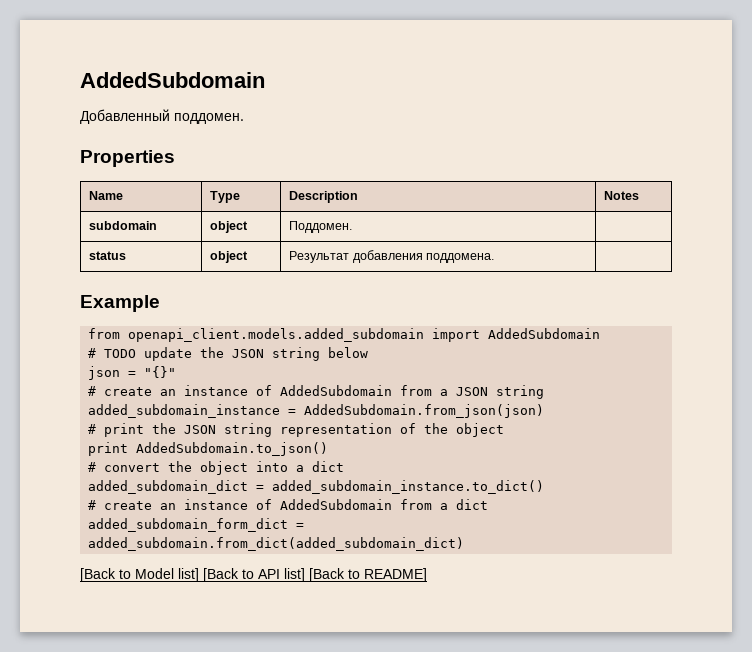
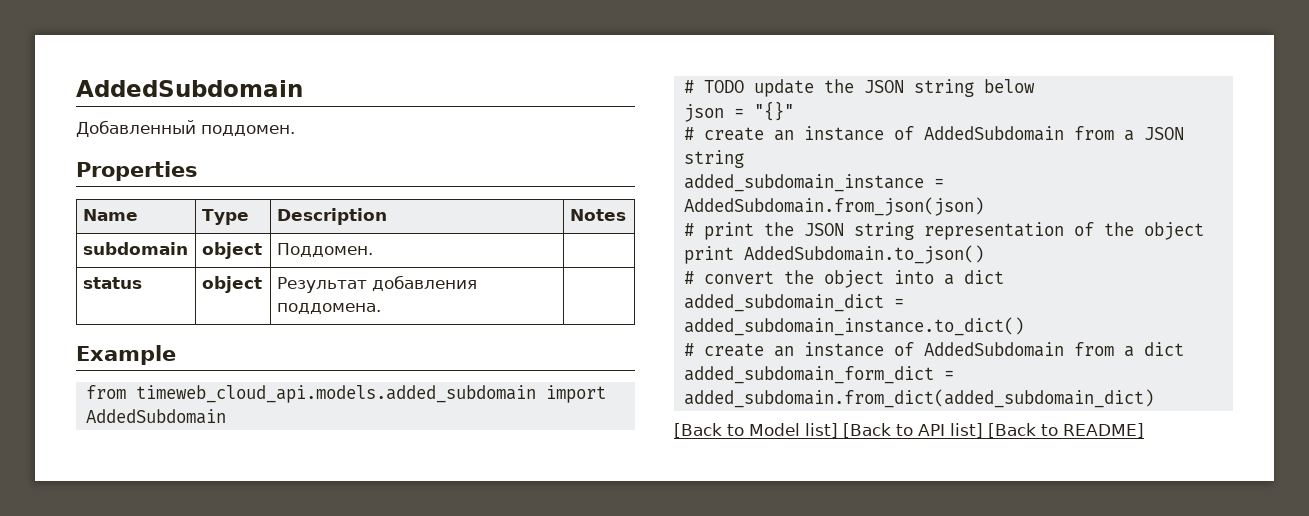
- from openapi_client.models.added_subdomain import AddedSubdomain
+ from timeweb_cloud_api.models.added_subdomain import AddedSubdomain

